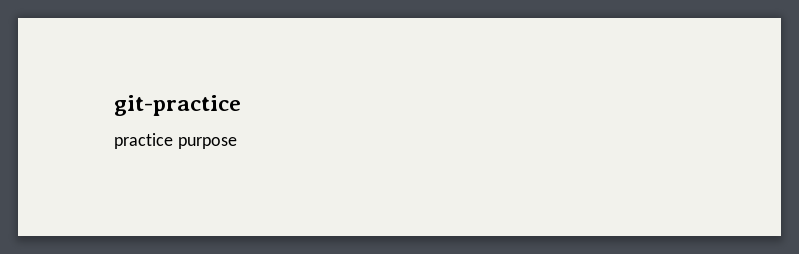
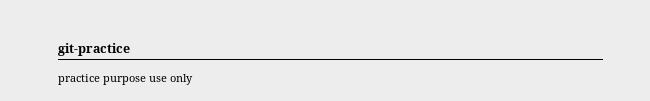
- practice purpose
+ practice purpose use only

